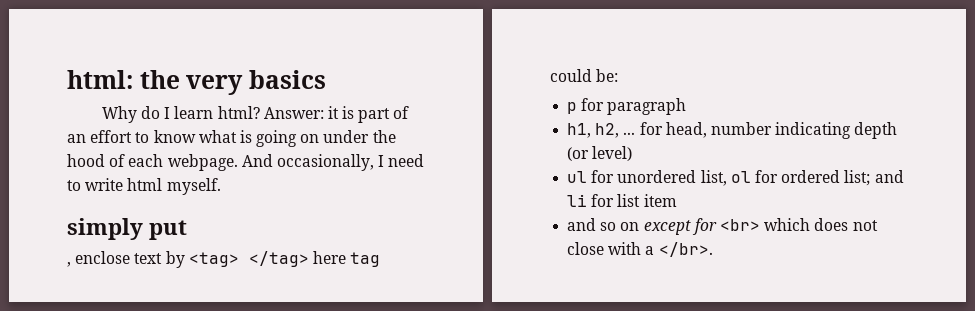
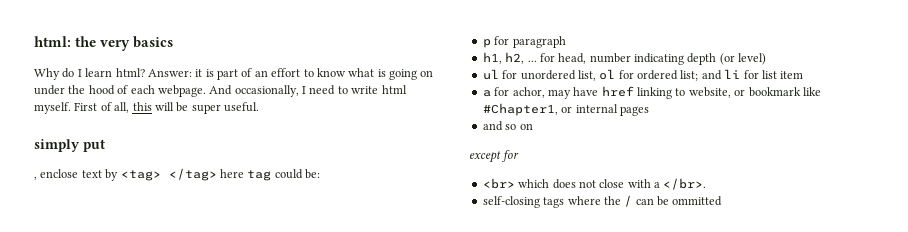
+ First of all, this will be super useful.
+ a for achor, may have href linking to website, or bookmark like #Chapter1, or internal pages
- and so on except for <br> which does not close with a </br>.
+ and so on
+ except for
+ <br> which does not close with a </br>.
+ self-closing tags where the / can be ommitted

